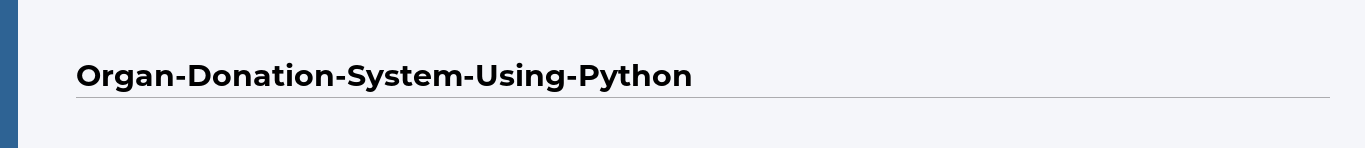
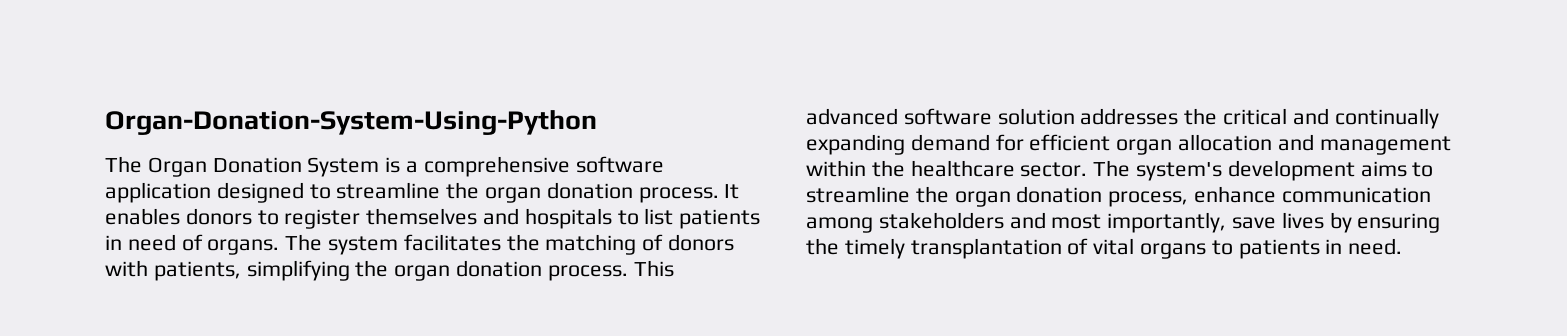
+ The Organ Donation System is a comprehensive software application designed to streamline the organ donation process. It enables donors to register themselves and hospitals to list patients in need of organs. The system facilitates the matching of donors with patients, simplifying the organ donation process. This advanced software solution addresses the critical and continually expanding demand for efficient organ allocation and management within the healthcare sector. The system's development aims to streamline the organ donation process, enhance communication among stakeholders and most importantly, save lives by ensuring the timely transplantation of vital organs to patients in need.

